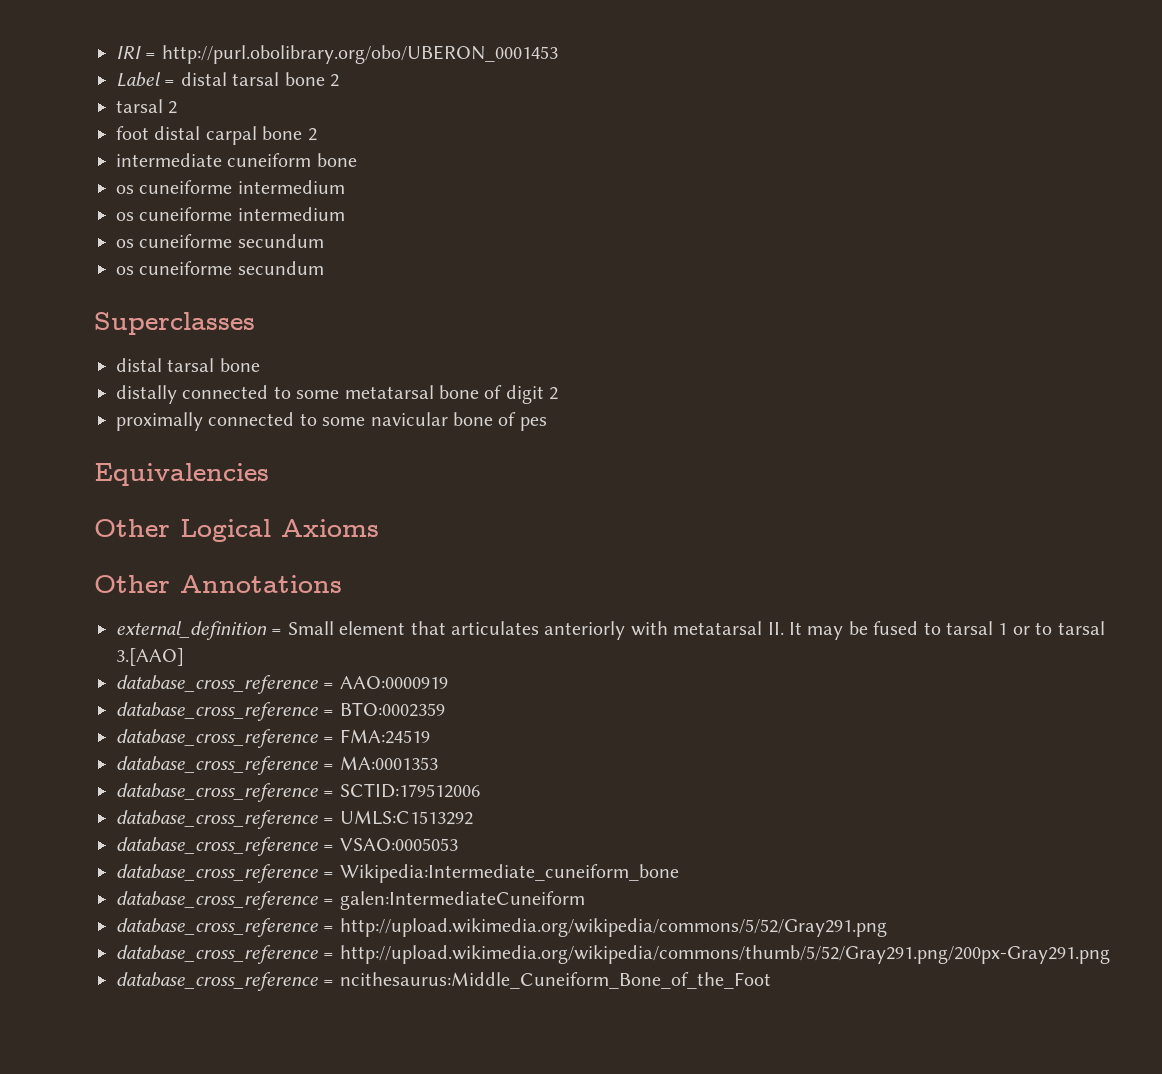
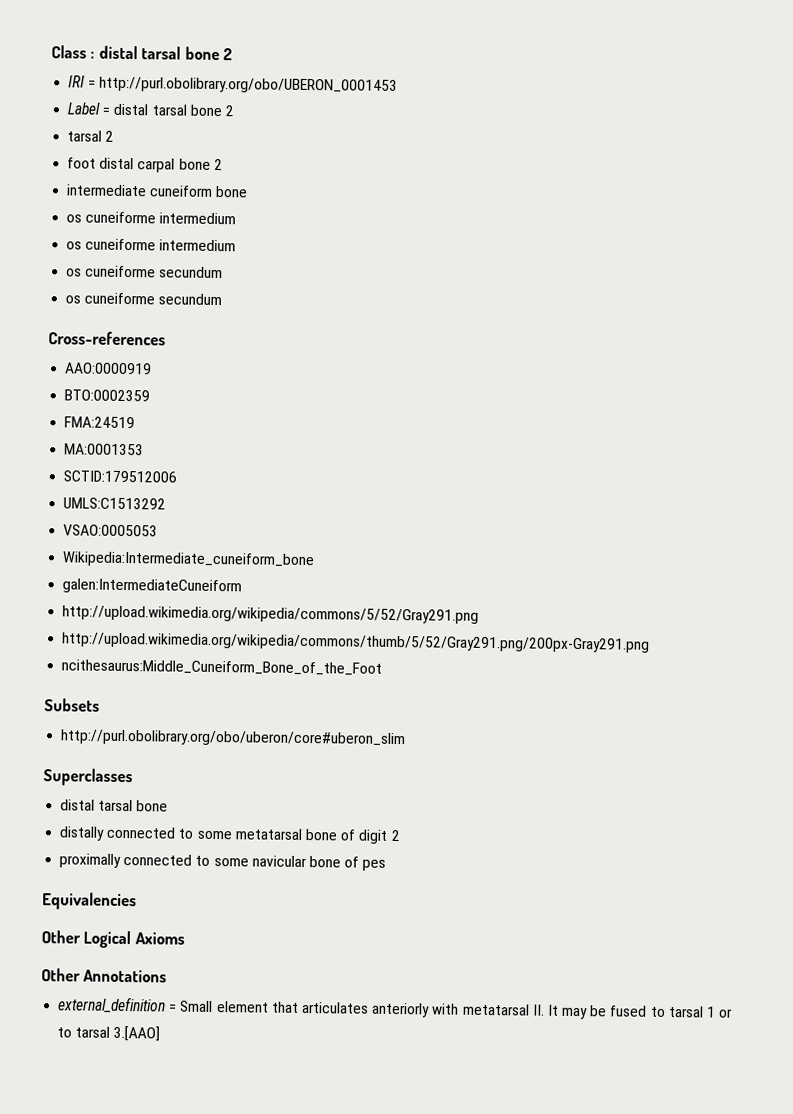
+ Class : distal tarsal bone 2
+ Cross-references
+ AAO:0000919
+ BTO:0002359
+ FMA:24519
+ MA:0001353
+ SCTID:179512006
+ UMLS:C1513292
+ VSAO:0005053
+ Wikipedia:Intermediate_cuneiform_bone
+ galen:IntermediateCuneiform
+ http://upload.wikimedia.org/wikipedia/commons/5/52/Gray291.png
+ http://upload.wikimedia.org/wikipedia/commons/thumb/5/52/Gray291.png/200px-Gray291.png
+ ncithesaurus:Middle_Cuneiform_Bone_of_the_Foot
+ Subsets
+ http://purl.obolibrary.org/obo/uberon/core#uberon_slim
- database_cross_reference = AAO:0000919
- database_cross_reference = BTO:0002359
- database_cross_reference = FMA:24519
- database_cross_reference = MA:0001353
- database_cross_reference = SCTID:179512006
- database_cross_reference = UMLS:C1513292
- database_cross_reference = VSAO:0005053
- database_cross_reference = Wikipedia:Intermediate_cuneiform_bone
- database_cross_reference = galen:IntermediateCuneiform
- database_cross_reference = http://upload.wikimedia.org/wikipedia/commons/5/52/Gray291.png
- database_cross_reference = http://upload.wikimedia.org/wikipedia/commons/thumb/5/52/Gray291.png/200px-Gray291.png
- database_cross_reference = ncithesaurus:Middle_Cuneiform_Bone_of_the_Foot

